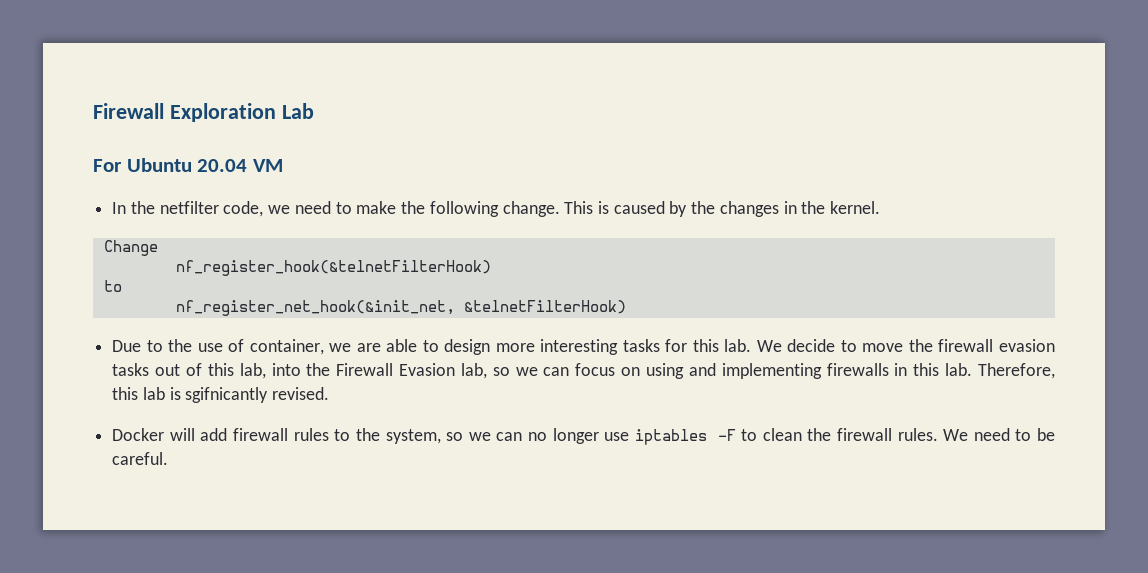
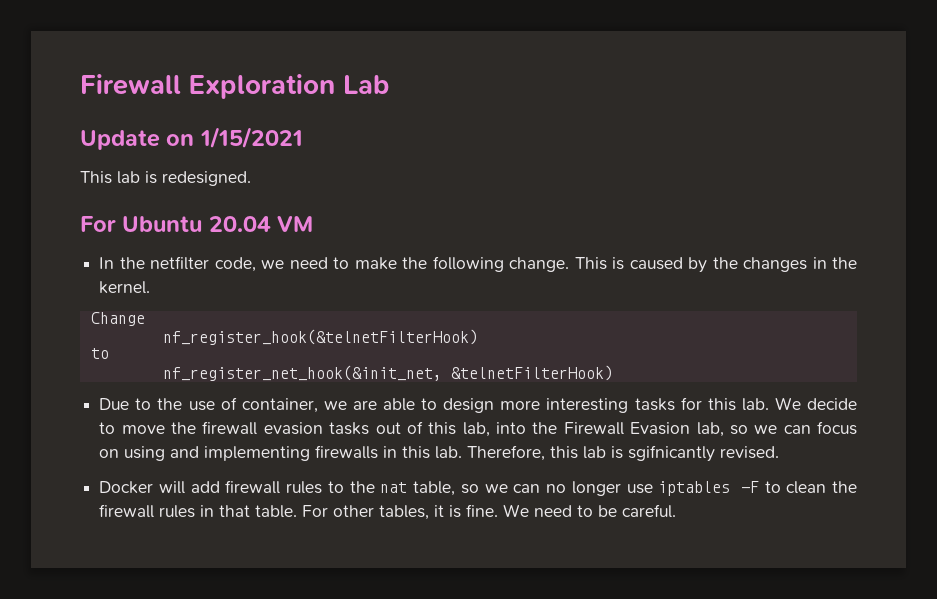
+ Update on 1/15/2021
+ This lab is redesigned.
- Docker will add firewall rules to the system, so we can no longer use iptables -F to clean the firewall rules.
+ Docker will add firewall rules to the nat table, so we can no longer use iptables -F to clean the firewall rules in that table. For other tables, it is fine.

